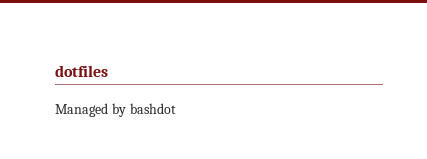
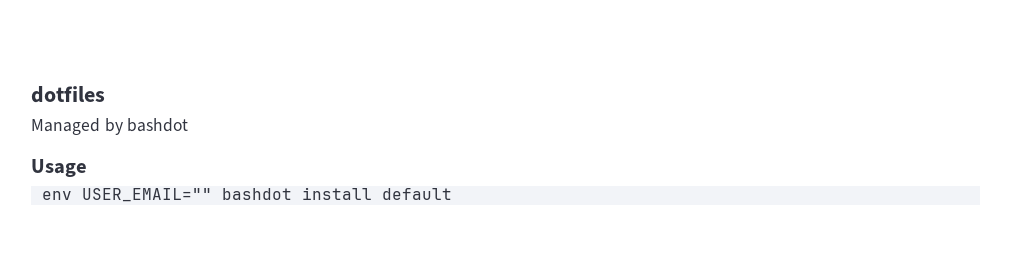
+ Usage
+ env USER_EMAIL="" bashdot install default

